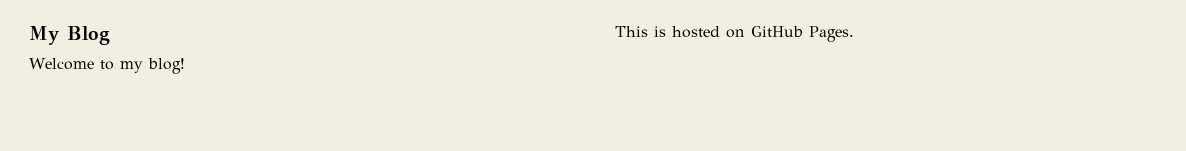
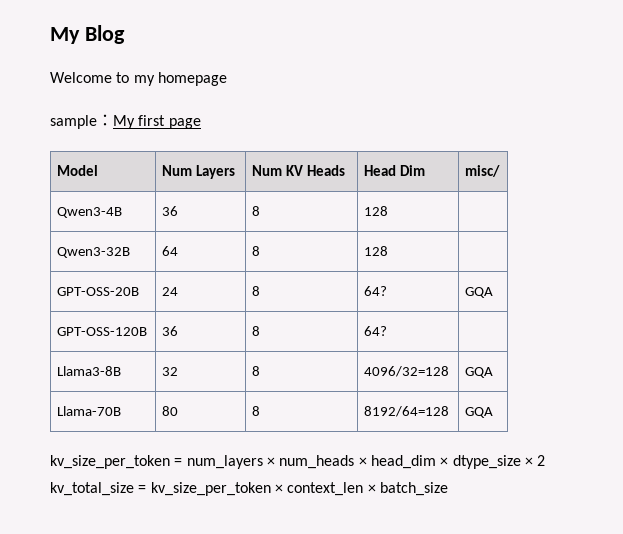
- Welcome to my blog!
- This is hosted on GitHub Pages.
+ Welcome to my homepage
+ sample：My first page
+ Model | Num Layers | Num KV Heads | Head Dim | misc/
+ Qwen3-4B | 36 | 8 | 128 |
+ Qwen3-32B | 64 | 8 | 128 |
+ GPT-OSS-20B | 24 | 8 | 64? | GQA
+ GPT-OSS-120B | 36 | 8 | 64? |
+ Llama3-8B | 32 | 8 | 4096/32=128 | GQA
+ Llama-70B | 80 | 8 | 8192/64=128 | GQA
+ kv_size_per_token = num_layers × num_heads × head_dim × dtype_size × 2 kv_total_size = kv_size_per_token × context_len × batch_size

